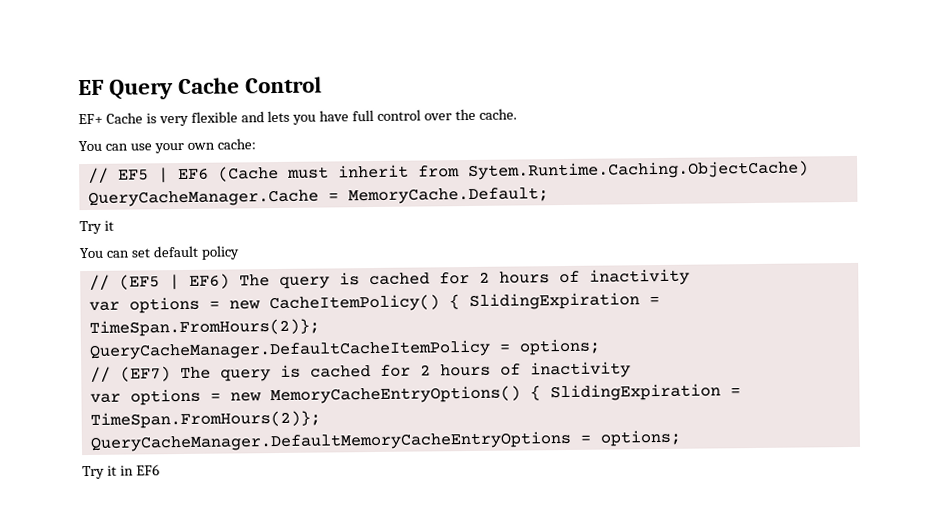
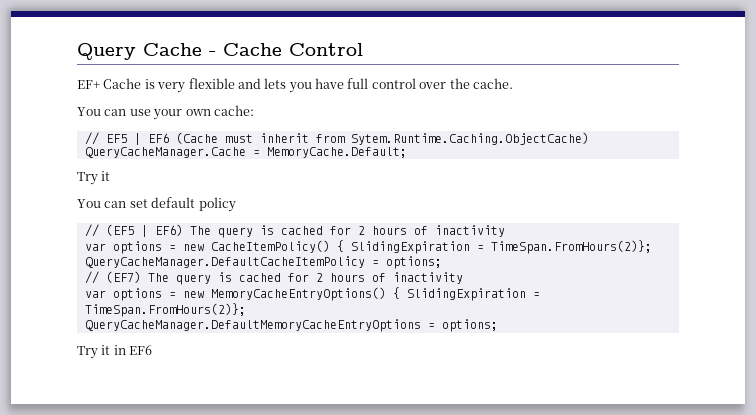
- EF Query Cache Control
+ Query Cache - Cache Control

